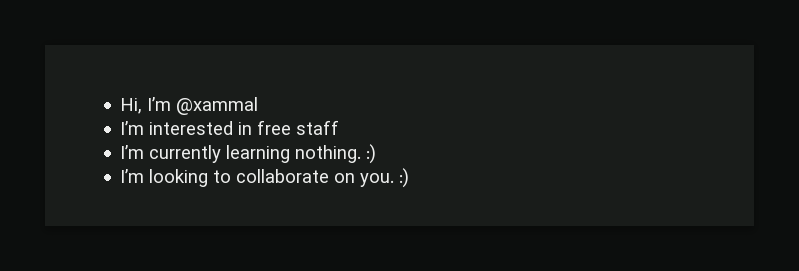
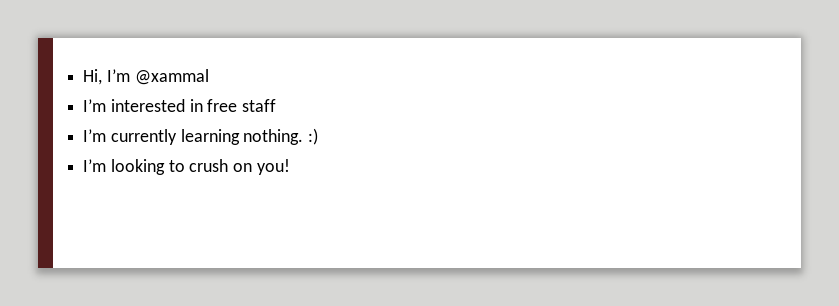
- I’m looking to collaborate on you. :)
+ I’m looking to crush on you!

